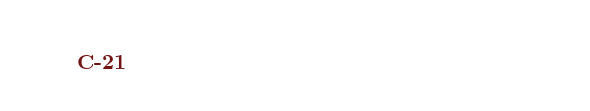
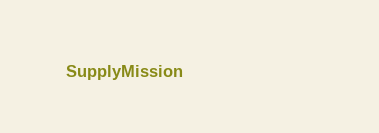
- C-21
+ SupplyMission

